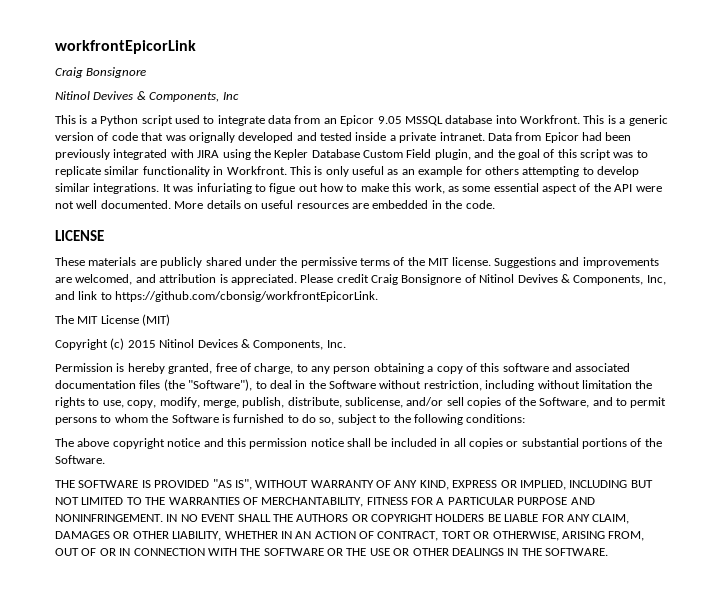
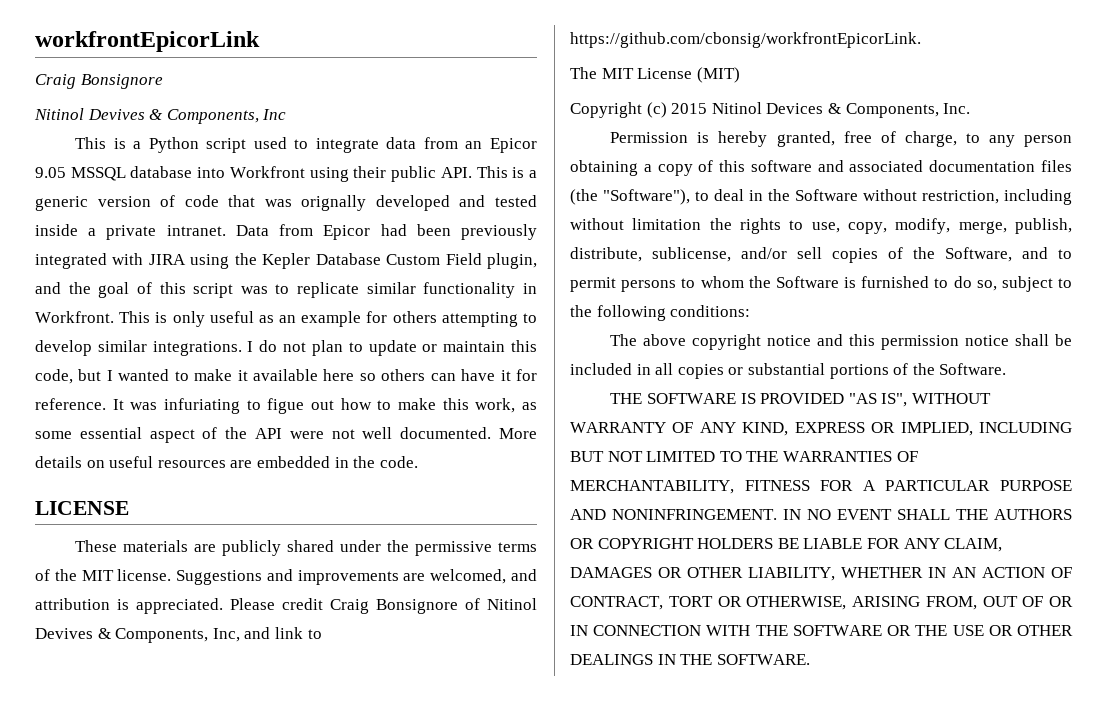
- This is a Python script used to integrate data from an Epicor 9.05 MSSQL database into Workfront. This is a generic version of code that was orignally developed and tested inside a private intranet.
+ This is a Python script used to integrate data from an Epicor 9.05 MSSQL database into Workfront using their public API. This is a generic version of code that was orignally developed and tested inside a private intranet.
+ I do not plan to update or maintain this code, but I wanted to make it available here so others can have it for reference.

